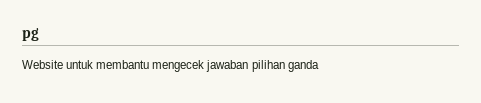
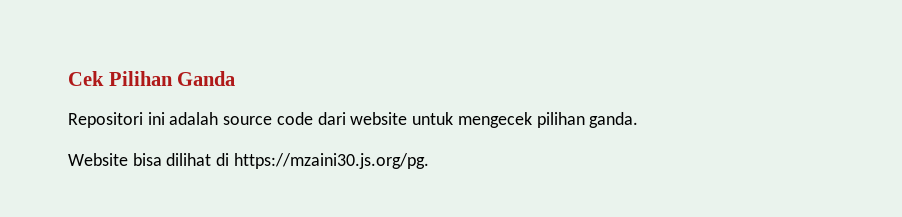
- pg
- Website untuk membantu mengecek jawaban pilihan ganda
+ Cek Pilihan Ganda
+ Repositori ini adalah source code dari website untuk mengecek pilihan ganda.
+ Website bisa dilihat di https://mzaini30.js.org/pg.

